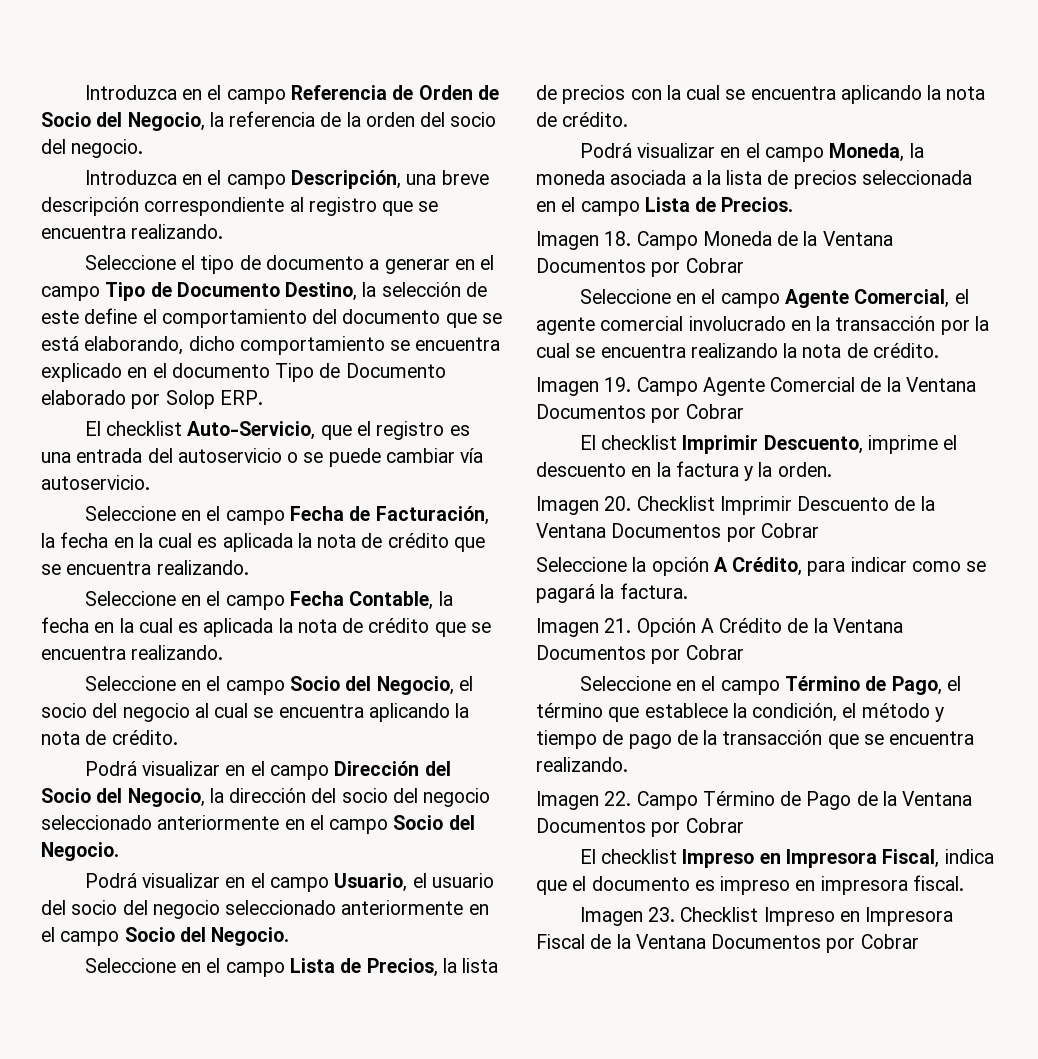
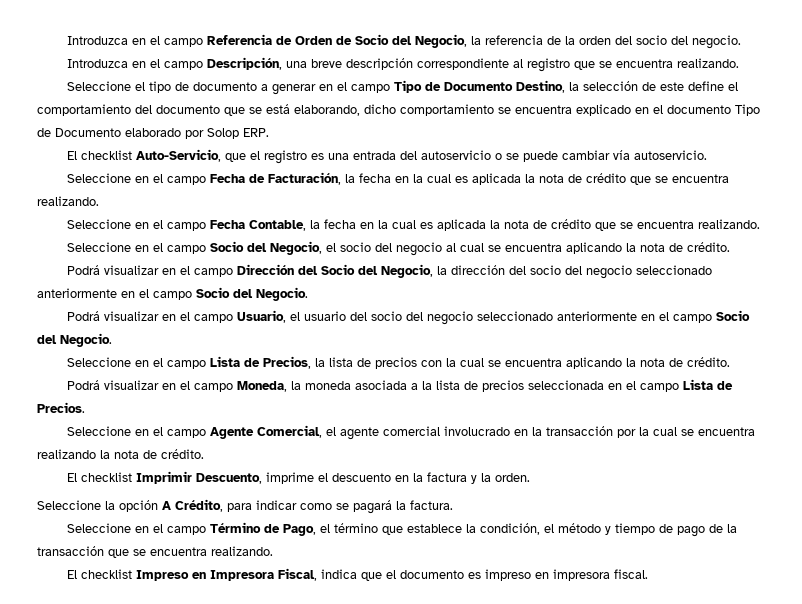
- Imagen 18. Campo Moneda de la Ventana Documentos por Cobrar
- Imagen 19. Campo Agente Comercial de la Ventana Documentos por Cobrar
- Imagen 20. Checklist Imprimir Descuento de la Ventana Documentos por Cobrar
- Imagen 21. Opción A Crédito de la Ventana Documentos por Cobrar
- Imagen 22. Campo Término de Pago de la Ventana Documentos por Cobrar
- Imagen 23. Checklist Impreso en Impresora Fiscal de la Ventana Documentos por Cobrar

